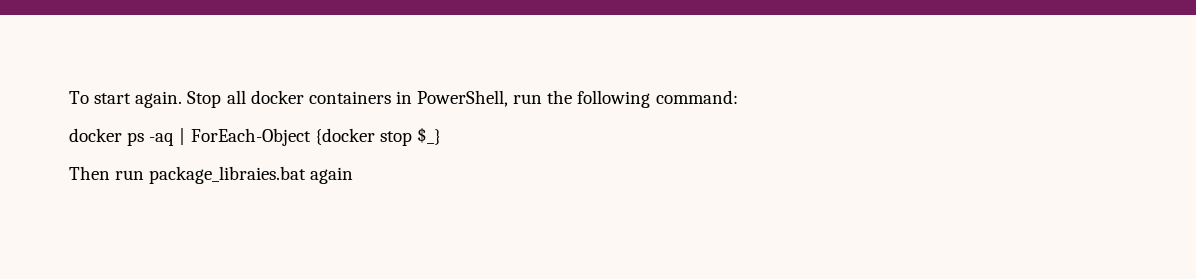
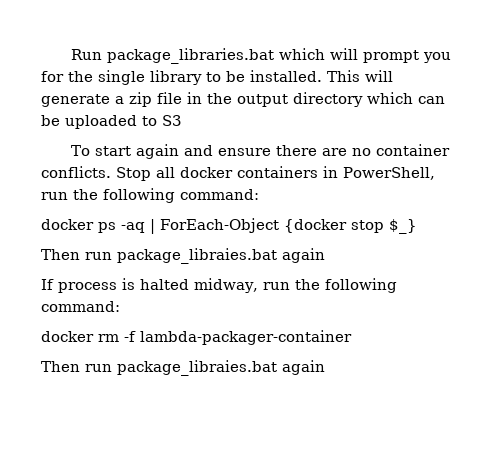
- To start again.
+ Run package_libraries.bat which will prompt you for the single library to be installed. This will generate a zip file in the output directory which can be uploaded to S3
+ To start again and ensure there are no container conflicts.
+ If process is halted midway, run the following command:
+ docker rm -f lambda-packager-container
+ Then run package_libraies.bat again

